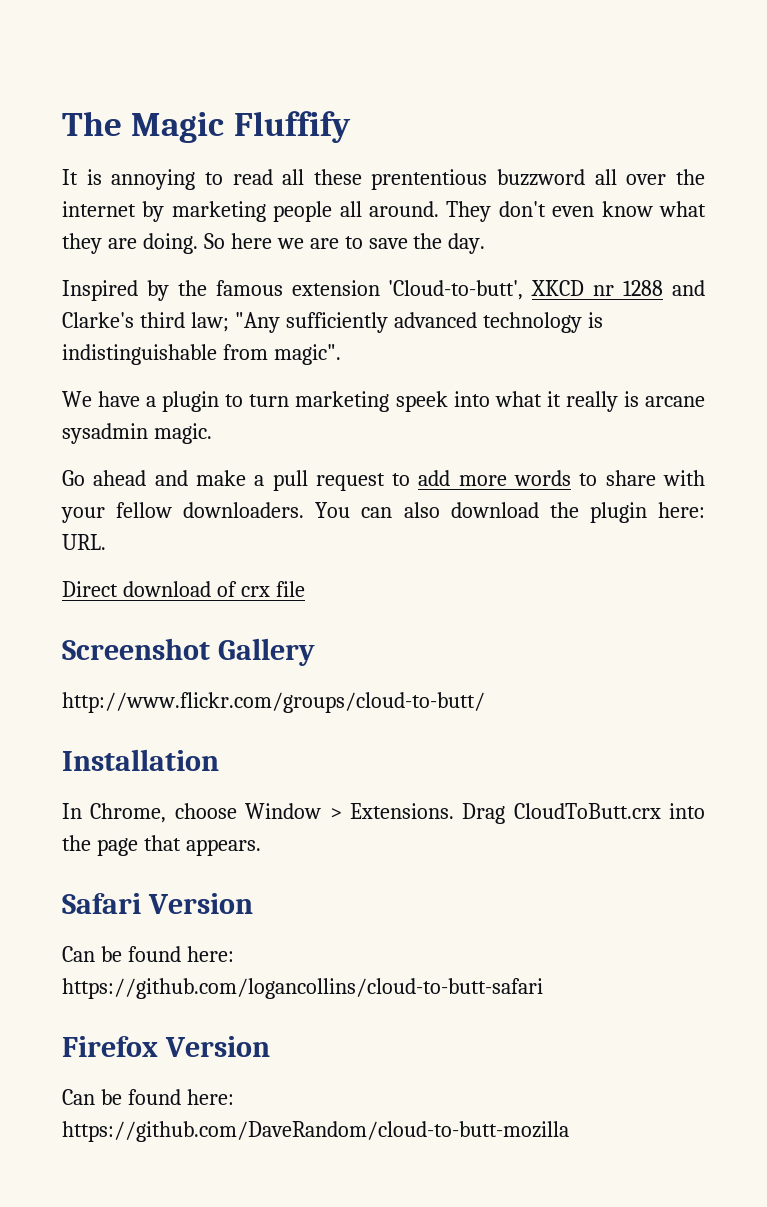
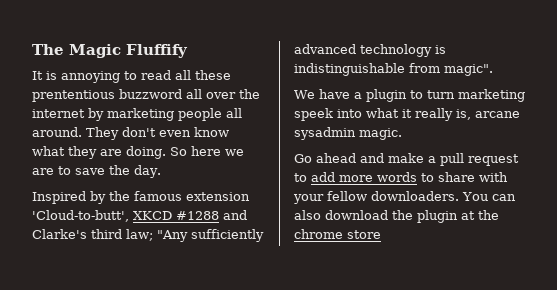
- Inspired by the famous extension 'Cloud-to-butt', XKCD nr 1288 and Clarke's third law; "Any sufficiently advanced technology is indistinguishable from magic".
+ Inspired by the famous extension 'Cloud-to-butt', XKCD #1288 and Clarke's third law; "Any sufficiently advanced technology is indistinguishable from magic".
- We have a plugin to turn marketing speek into what it really is arcane sysadmin magic.
+ We have a plugin to turn marketing speek into what it really is, arcane sysadmin magic.
- You can also download the plugin here: URL.
- Direct download of crx file
- Screenshot Gallery
- http://www.flickr.com/groups/cloud-to-butt/
- Installation
- In Chrome, choose Window > Extensions. Drag CloudToButt.crx into the page that appears.
- Safari Version
- Can be found here: https://github.com/logancollins/cloud-to-butt-safari
- Firefox Version
- Can be found here: https://github.com/DaveRandom/cloud-to-butt-mozilla
+ You can also download the plugin at the chrome store

